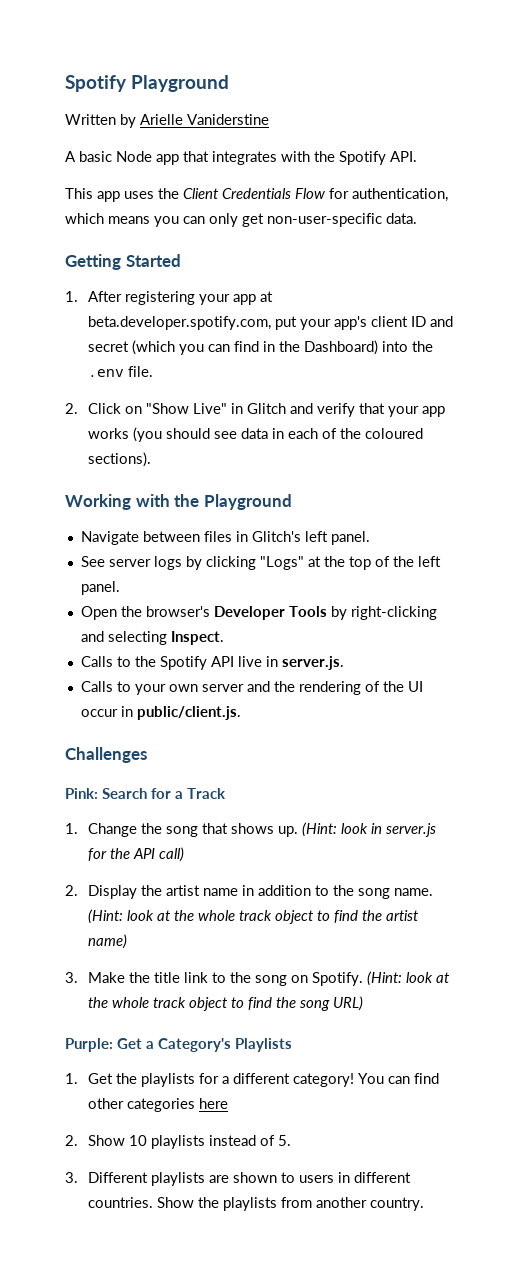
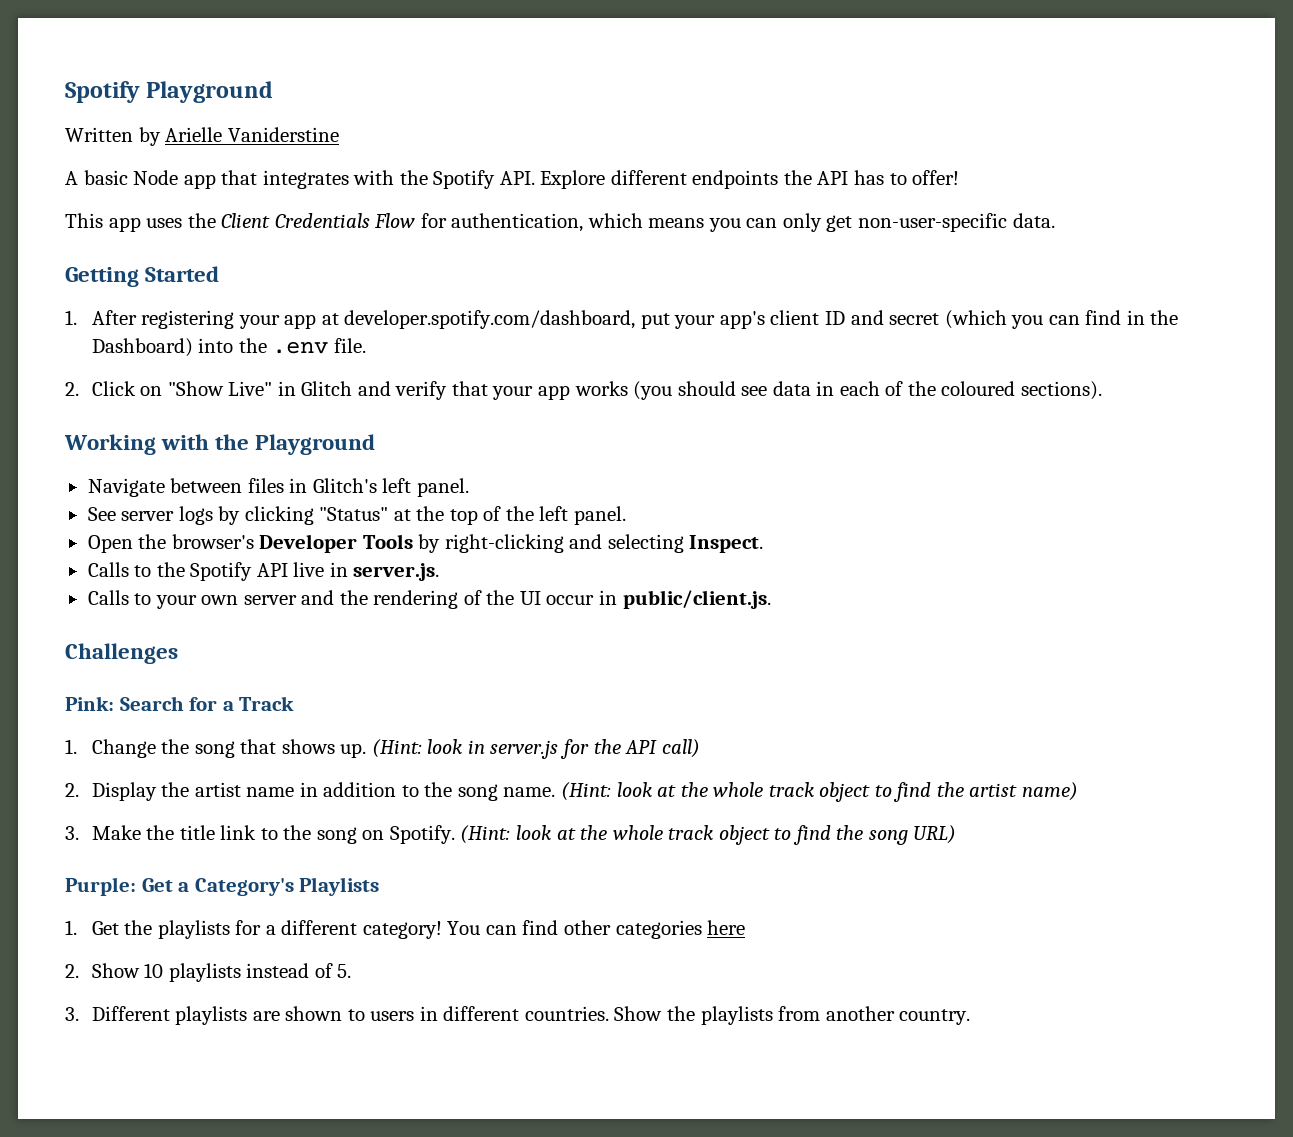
- A basic Node app that integrates with the Spotify API.
+ A basic Node app that integrates with the Spotify API. Explore different endpoints the API has to offer!
- 1. After registering your app at beta.developer.spotify.com, put your app's client ID and secret (which you can find in the Dashboard) into the .env file.
+ 1. After registering your app at developer.spotify.com/dashboard, put your app's client ID and secret (which you can find in the Dashboard) into the .env file.
- See server logs by clicking "Logs" at the top of the left panel.
+ See server logs by clicking "Status" at the top of the left panel.

